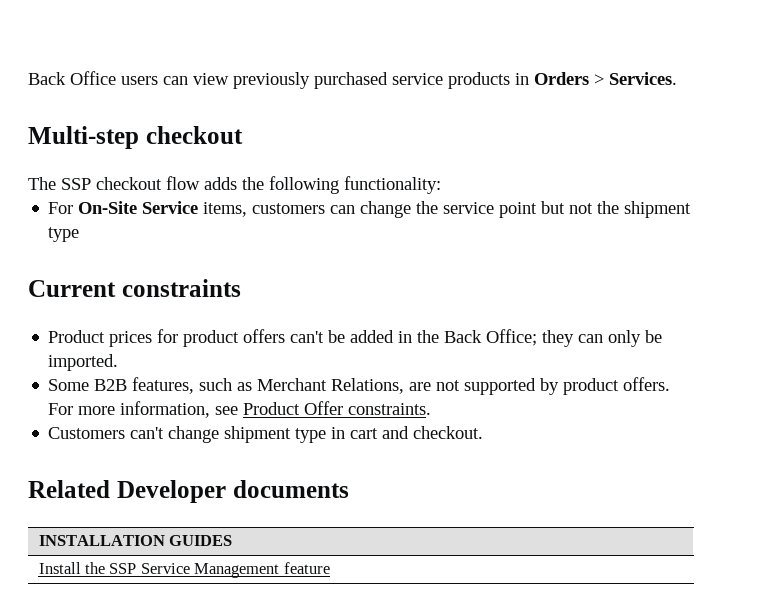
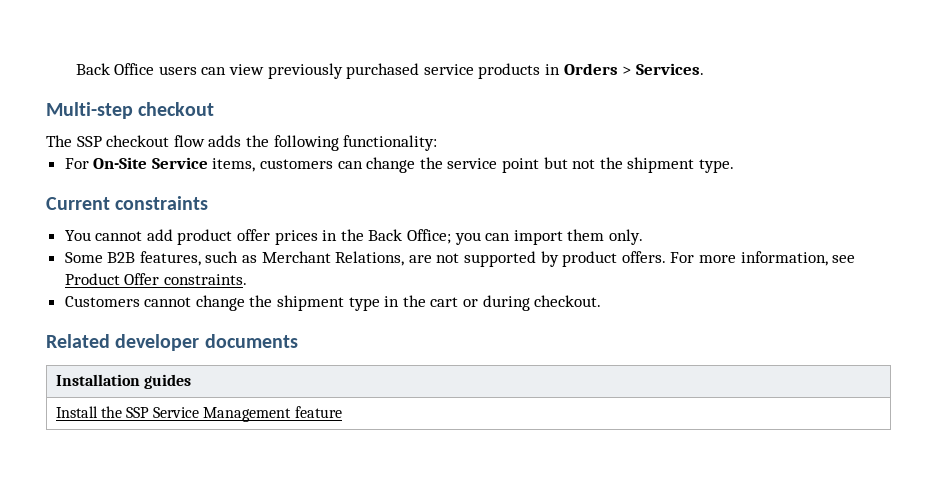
- For On-Site Service items, customers can change the service point but not the shipment type
+ For On-Site Service items, customers can change the service point but not the shipment type.
- Product prices for product offers can't be added in the Back Office; they can only be imported.
+ You cannot add product offer prices in the Back Office; you can import them only.
- Customers can't change shipment type in cart and checkout.
+ Customers cannot change the shipment type in the cart or during checkout.
- Related Developer documents
+ Related developer documents
- INSTALLATION GUIDES
+ Installation guides

